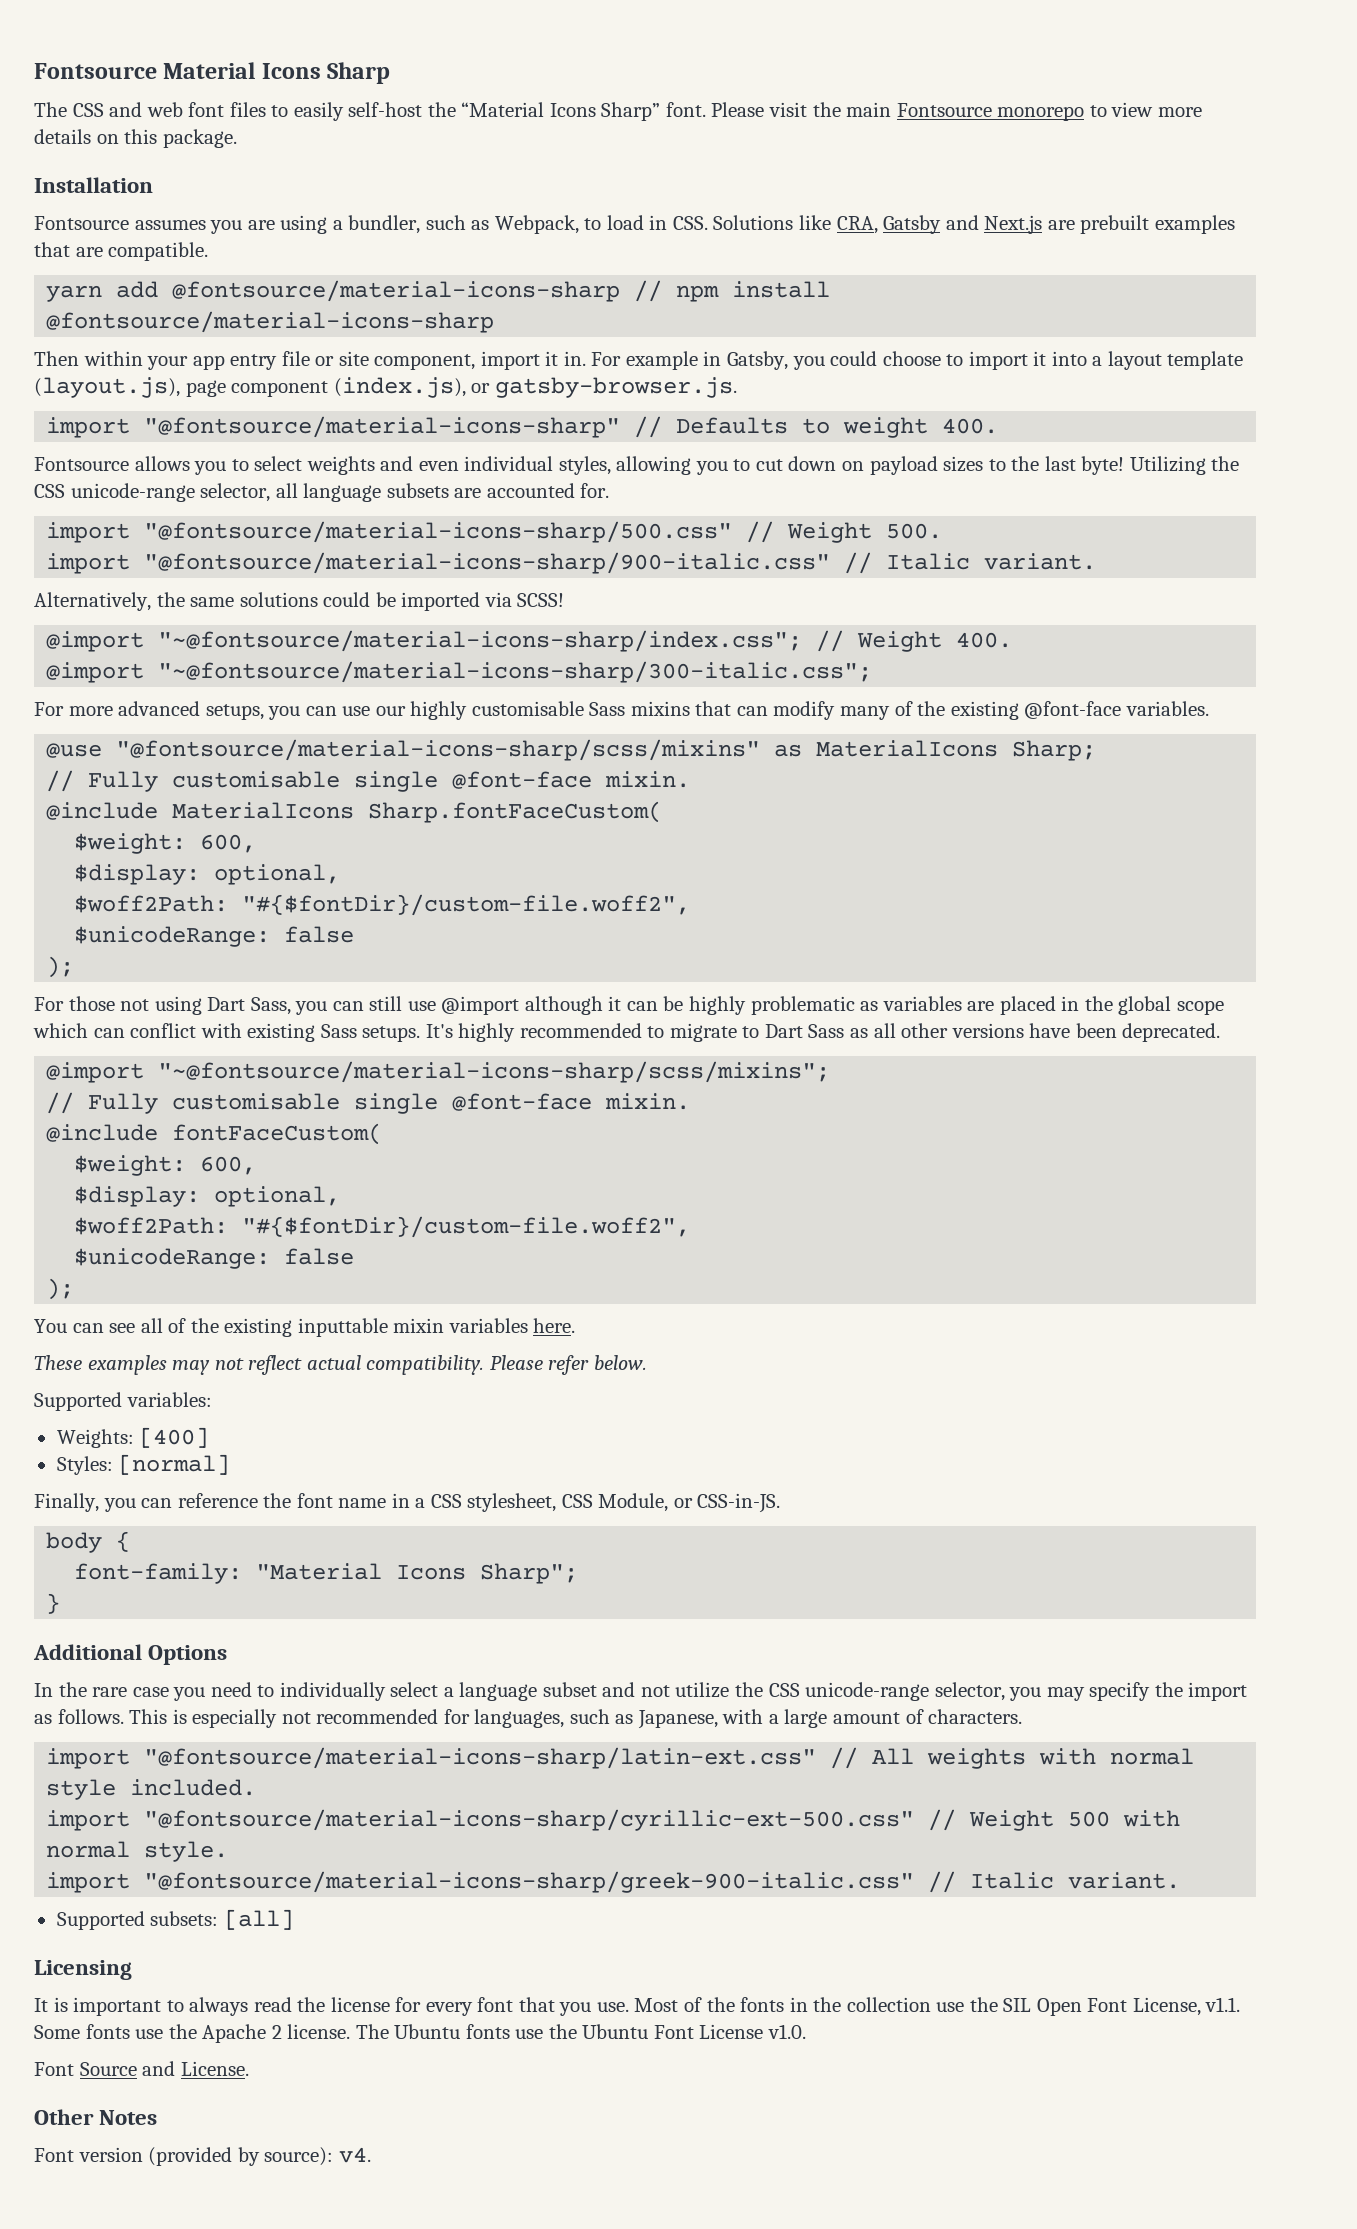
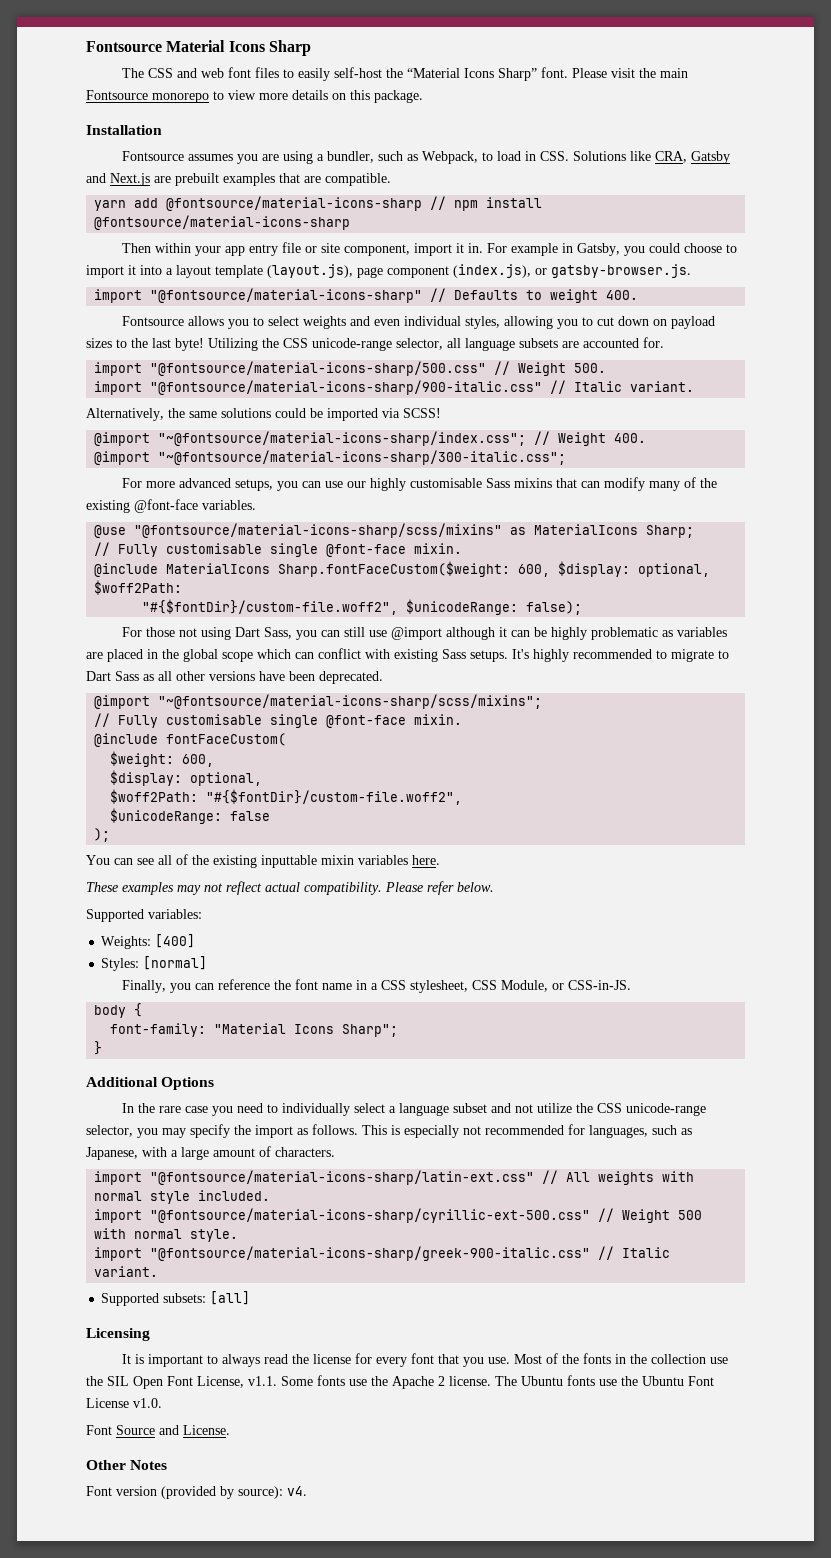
- @include MaterialIcons Sharp.fontFaceCustom(
- $weight: 600,
- $display: optional,
- $woff2Path: "#{$fontDir}/custom-file.woff2",
- $unicodeRange: false
- );
+ @include MaterialIcons Sharp.fontFaceCustom($weight: 600, $display: optional, $woff2Path:
+ "#{$fontDir}/custom-file.woff2", $unicodeRange: false);

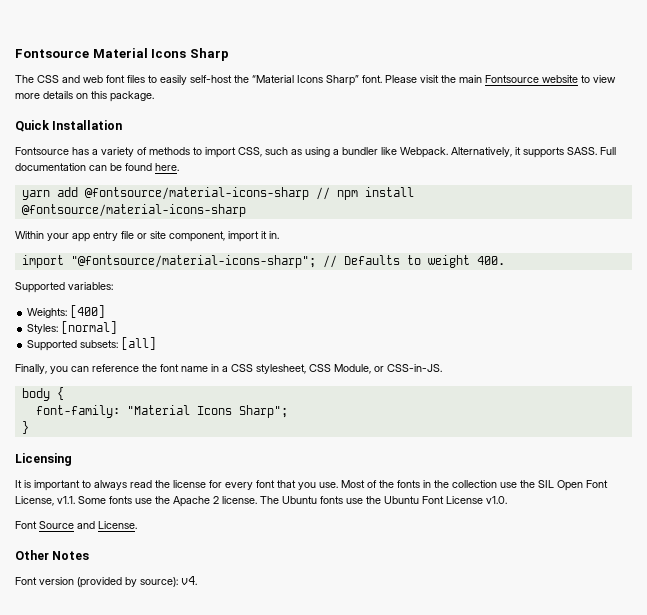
- Please visit the main Fontsource monorepo to view more details on this package.
+ Please visit the main Fontsource website to view more details on this package.
- Installation
+ Quick Installation
- Fontsource assumes you are using a bundler, such as Webpack, to load in CSS. Solutions like CRA, Gatsby and Next.js are prebuilt examples that are compatible.
+ Fontsource has a variety of methods to import CSS, such as using a bundler like Webpack. Alternatively, it supports SASS. Full documentation can be found here.
- Then within your app entry file or site component, import it in. For example in Gatsby, you could choose to import it into a layout template (layout.js), page component (index.js), or gatsby-browser.js.
- import "@fontsource/material-icons-sharp" // Defaults to weight 400.
+ Within your app entry file or site component, import it in.
+ import "@fontsource/material-icons-sharp"; // Defaults to weight 400.
- Fontsource allows you to select weights and even individual styles, allowing you to cut down on payload sizes to the last byte! Utilizing the CSS unicode-range selector, all language subsets are accounted for.
- import "@fontsource/material-icons-sharp/500.css" // Weight 500.
- import "@fontsource/material-icons-sharp/900-italic.css" // Italic variant.
- Alternatively, the same solutions could be imported via SCSS!
- @import "~@fontsource/material-icons-sharp/index.css"; // Weight 400.
- @import "~@fontsource/material-icons-sharp/300-italic.css";
- For more advanced setups, you can use our highly customisable Sass mixins that can modify many of the existing @font-face variables.
- @use "@fontsource/material-icons-sharp/scss/mixins" as MaterialIcons Sharp;
- // Fully customisable single @font-face mixin.
- @include MaterialIcons Sharp.fontFaceCustom($weight: 600, $display: optional, $woff2Path:
- "#{$fontDir}/custom-file.woff2", $unicodeRange: false);
- For those not using Dart Sass, you can still use @import although it can be highly problematic as variables are placed in the global scope which can conflict with existing Sass setups. It's highly recommended to migrate to Dart Sass as all other versions have been deprecated.
- @import "~@fontsource/material-icons-sharp/scss/mixins";
- // Fully customisable single @font-face mixin.
- @include fontFaceCustom(
- $weight: 600,
- $display: optional,
- $woff2Path: "#{$fontDir}/custom-file.woff2",
- $unicodeRange: false
- );
- You can see all of the existing inputtable mixin variables here.
- These examples may not reflect actual compatibility. Please refer below.
+ Supported subsets: [all]
- Additional Options
- In the rare case you need to individually select a language subset and not utilize the CSS unicode-range selector, you may specify the import as follows. This is especially not recommended for languages, such as Japanese, with a large amount of characters.
- import "@fontsource/material-icons-sharp/latin-ext.css" // All weights with normal style included.
- import "@fontsource/material-icons-sharp/cyrillic-ext-500.css" // Weight 500 with normal style.
- import "@fontsource/material-icons-sharp/greek-900-italic.css" // Italic variant.
- Supported subsets: [all]

